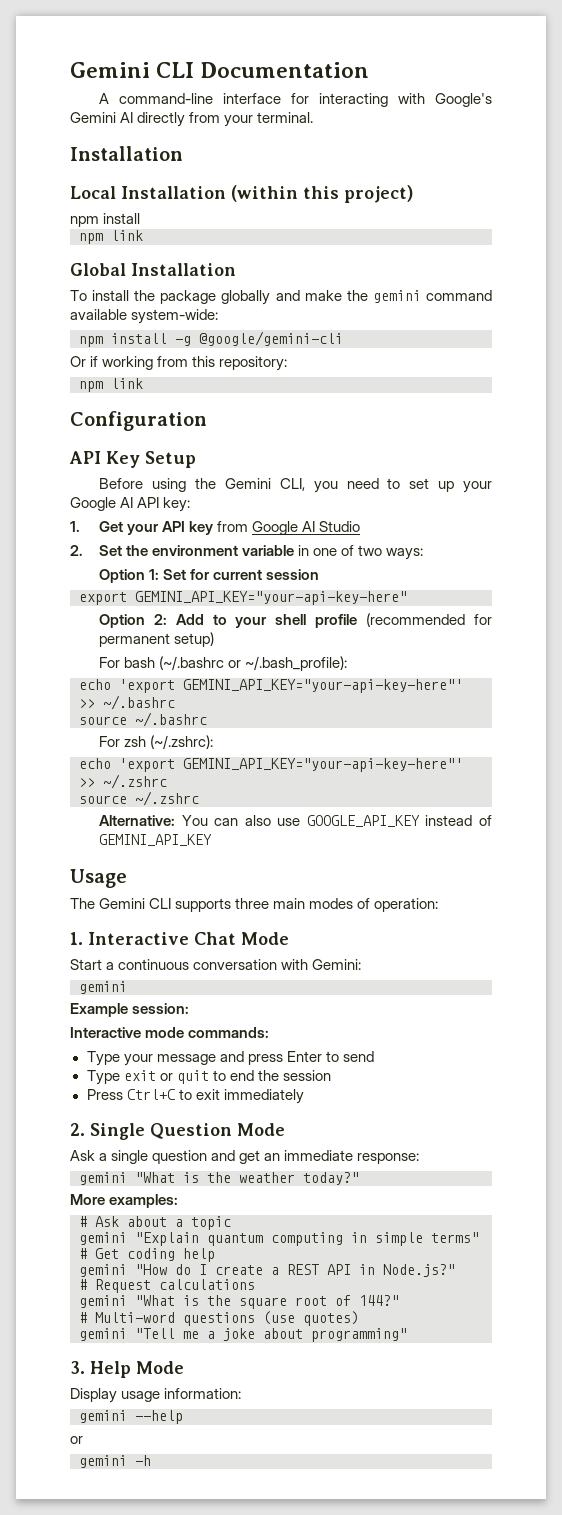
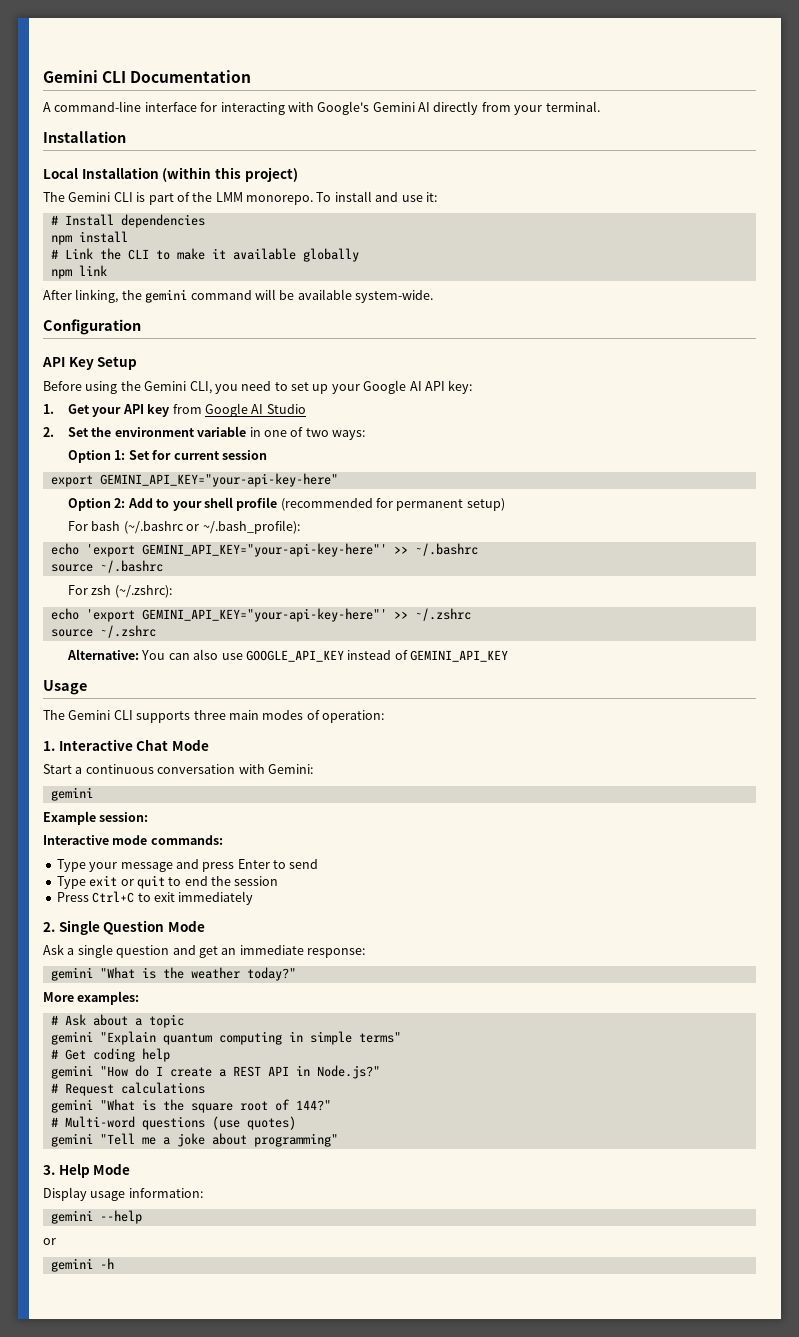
  Local Installation (within this project)
+ The Gemini CLI is part of the LMM monorepo. To install and use it:
+ # Install dependencies
  npm install
+ # Link the CLI to make it available globally
  npm link
- Global Installation
- To install the package globally and make the gemini command available system-wide:
- npm install -g @google/gemini-cli
- Or if working from this repository:
- npm link
+ After linking, the gemini command will be available system-wide.

